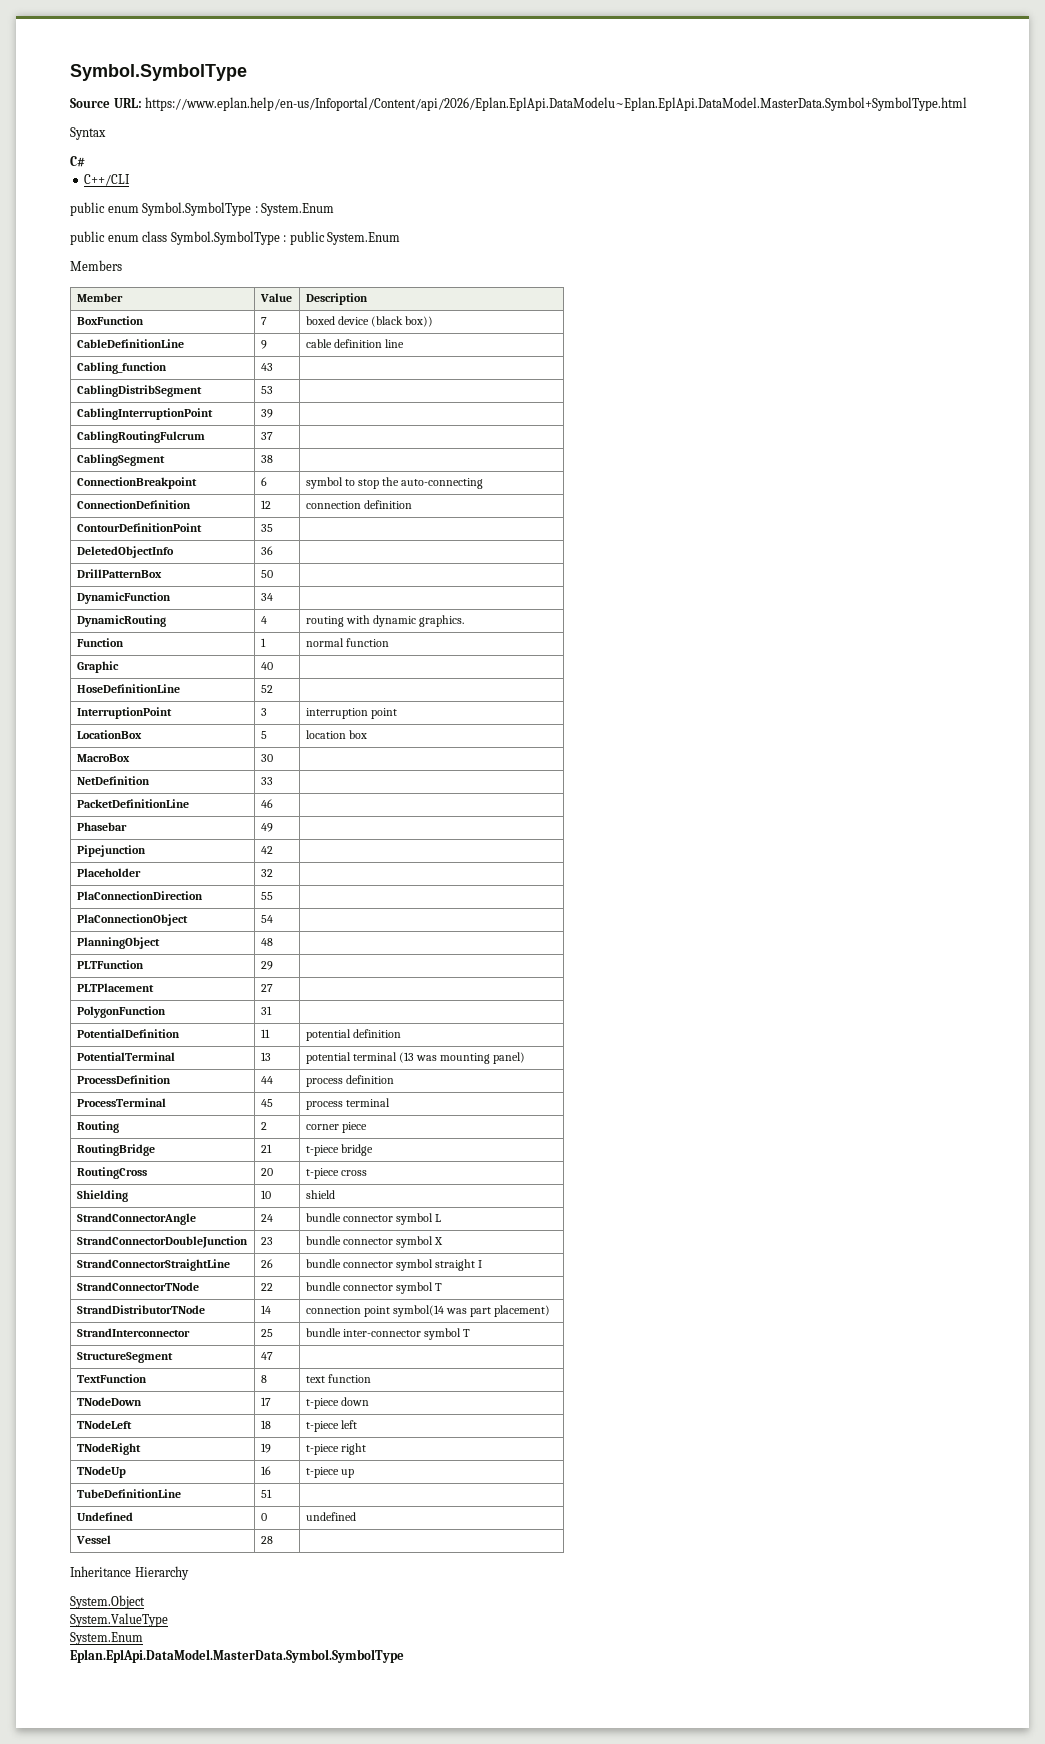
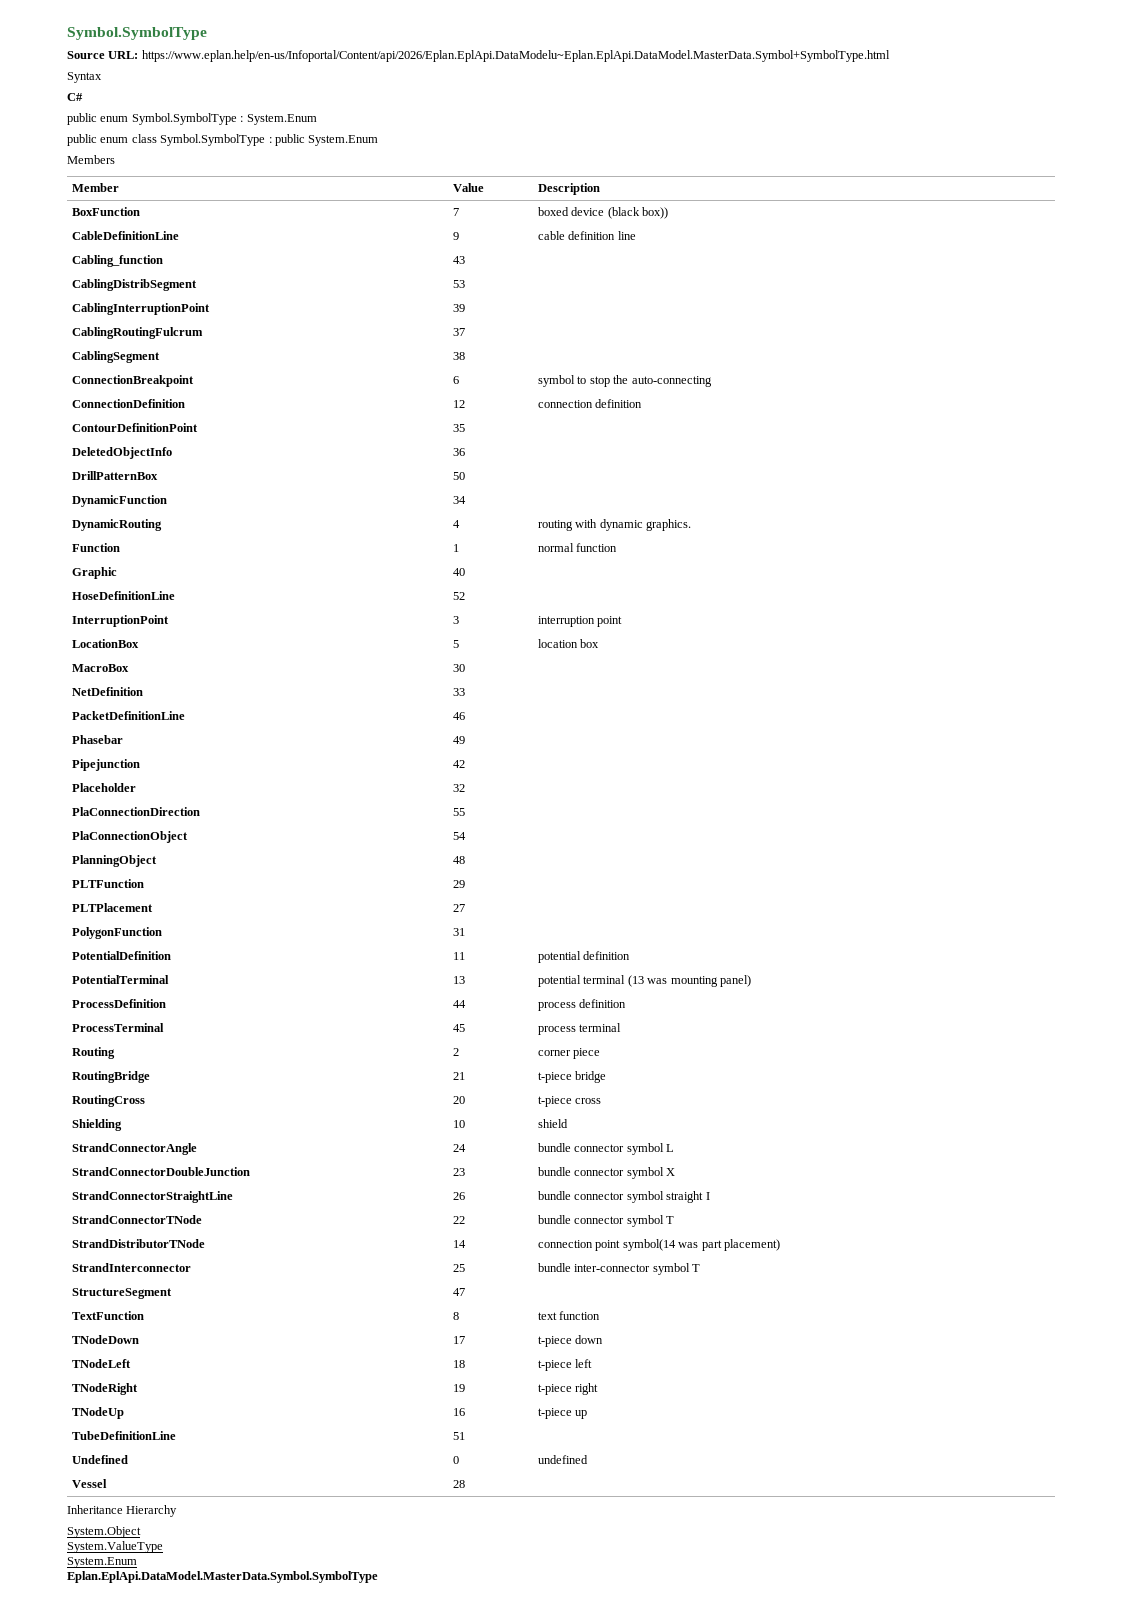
- C++/CLI

